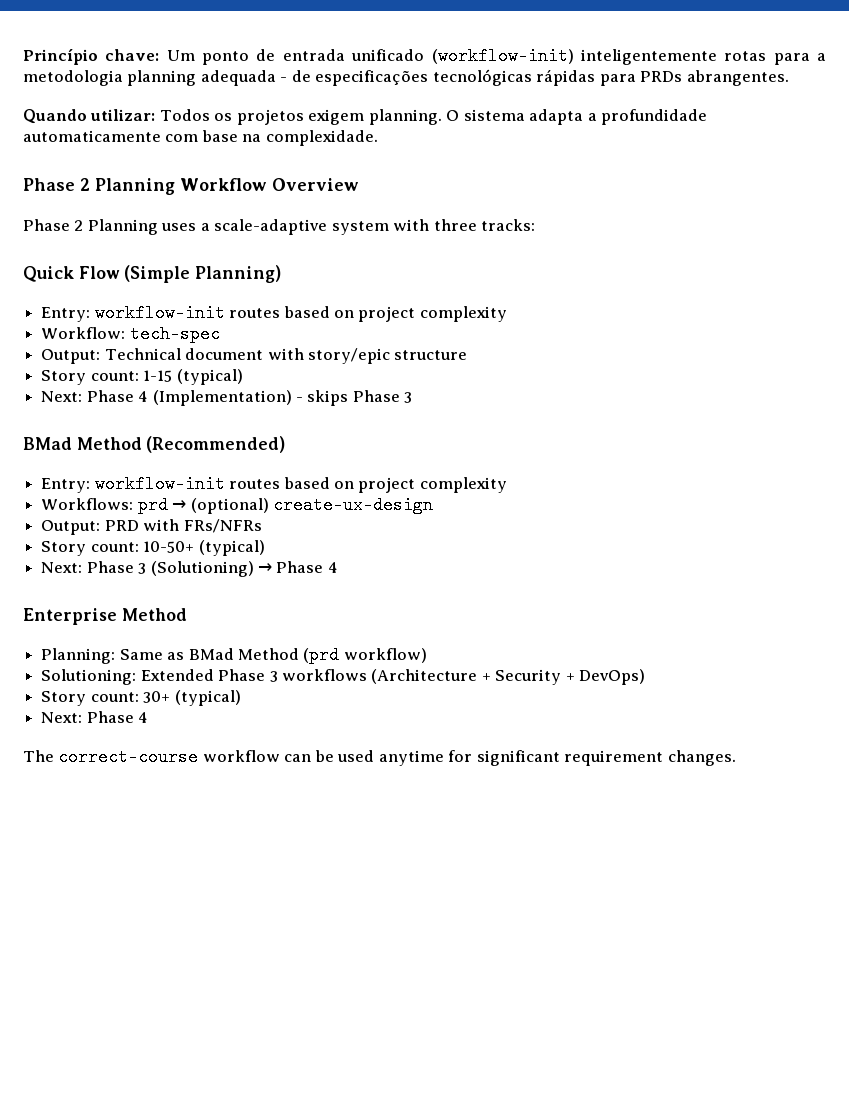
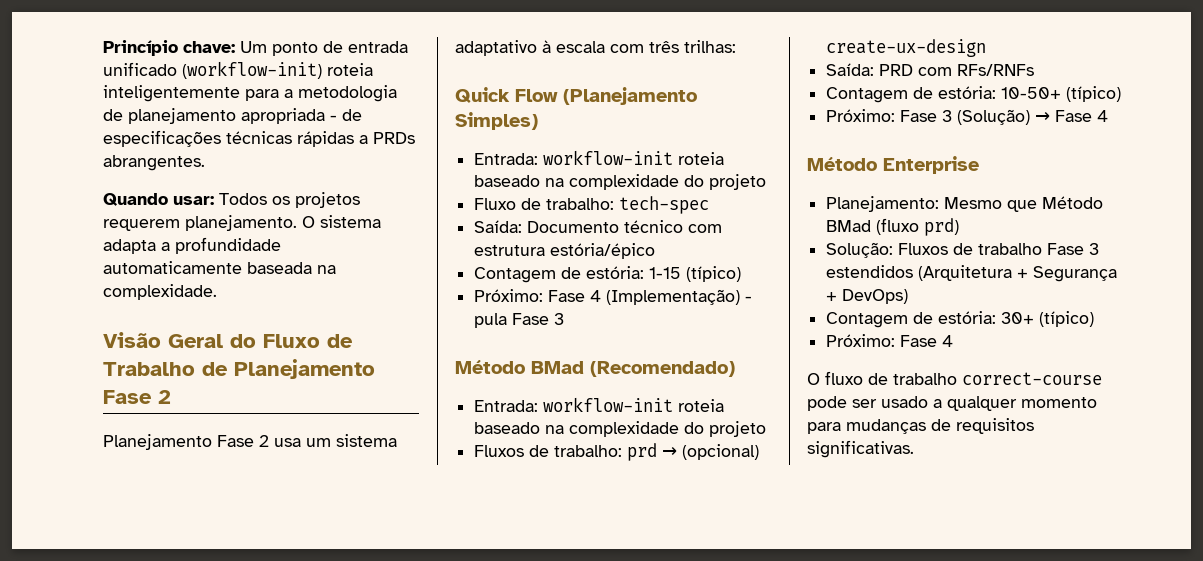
- Princípio chave: Um ponto de entrada unificado (workflow-init) inteligentemente rotas para a metodologia planning adequada - de especificações tecnológicas rápidas para PRDs abrangentes.
+ Princípio chave: Um ponto de entrada unificado (workflow-init) roteia inteligentemente para a metodologia de planejamento apropriada - de especificações técnicas rápidas a PRDs abrangentes.
- Quando utilizar: Todos os projetos exigem planning.
+ Quando usar: Todos os projetos requerem planejamento.
- O sistema adapta a profundidade automaticamente com base na complexidade.
+ O sistema adapta a profundidade automaticamente baseada na complexidade.
- Phase 2 Planning Workflow Overview
- Phase 2 Planning uses a scale-adaptive system with three tracks:
- Quick Flow (Simple Planning)
- Entry: workflow-init routes based on project complexity
- Workflow: tech-spec
- Output: Technical document with story/epic structure
- Story count: 1-15 (typical)
- Next: Phase 4 (Implementation) - skips Phase 3
- BMad Method (Recommended)
- Entry: workflow-init routes based on project complexity
- Workflows: prd → (optional) create-ux-design
+ Visão Geral do Fluxo de Trabalho de Planejamento Fase 2
+ Planejamento Fase 2 usa um sistema adaptativo à escala com três trilhas:
+ Quick Flow (Planejamento Simples)
+ Entrada: workflow-init roteia baseado na complexidade do projeto
+ Fluxo de trabalho: tech-spec
+ Saída: Documento técnico com estrutura estória/épico
+ Contagem de estória: 1-15 (típico)
+ Próximo: Fase 4 (Implementação) - pula Fase 3
+ Método BMad (Recomendado)
+ Entrada: workflow-init roteia baseado na complexidade do projeto
+ Fluxos de trabalho: prd → (opcional) create-ux-design
- Output: PRD with FRs/NFRs
- Story count: 10-50+ (typical)
- Next: Phase 3 (Solutioning) → Phase 4
- Enterprise Method
- Planning: Same as BMad Method (prd workflow)
- Solutioning: Extended Phase 3 workflows (Architecture + Security + DevOps)
- Story count: 30+ (typical)
- Next: Phase 4
- The correct-course workflow can be used anytime for significant requirement changes.
+ Saída: PRD com RFs/RNFs
+ Contagem de estória: 10-50+ (típico)
+ Próximo: Fase 3 (Solução) → Fase 4
+ Método Enterprise
+ Planejamento: Mesmo que Método BMad (fluxo prd)
+ Solução: Fluxos de trabalho Fase 3 estendidos (Arquitetura + Segurança + DevOps)
+ Contagem de estória: 30+ (típico)
+ Próximo: Fase 4
+ O fluxo de trabalho correct-course pode ser usado a qualquer momento para mudanças de requisitos significativas.

